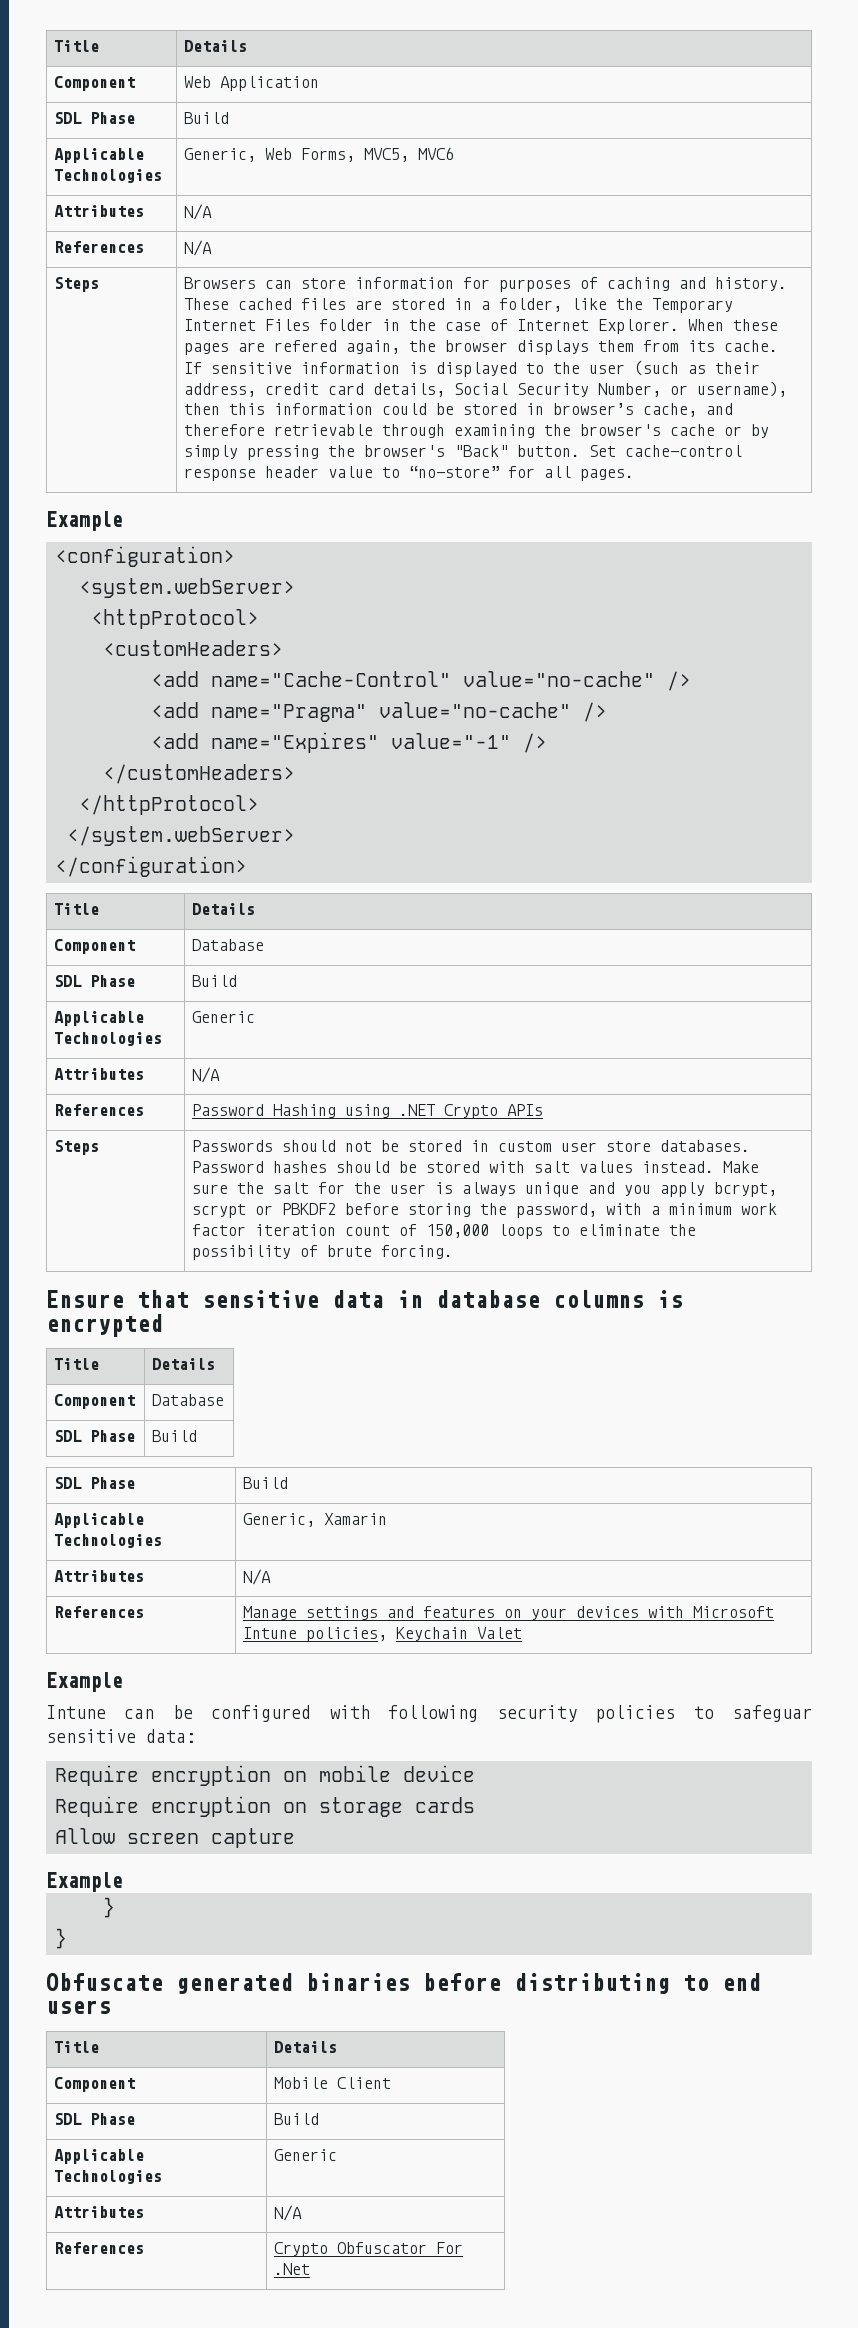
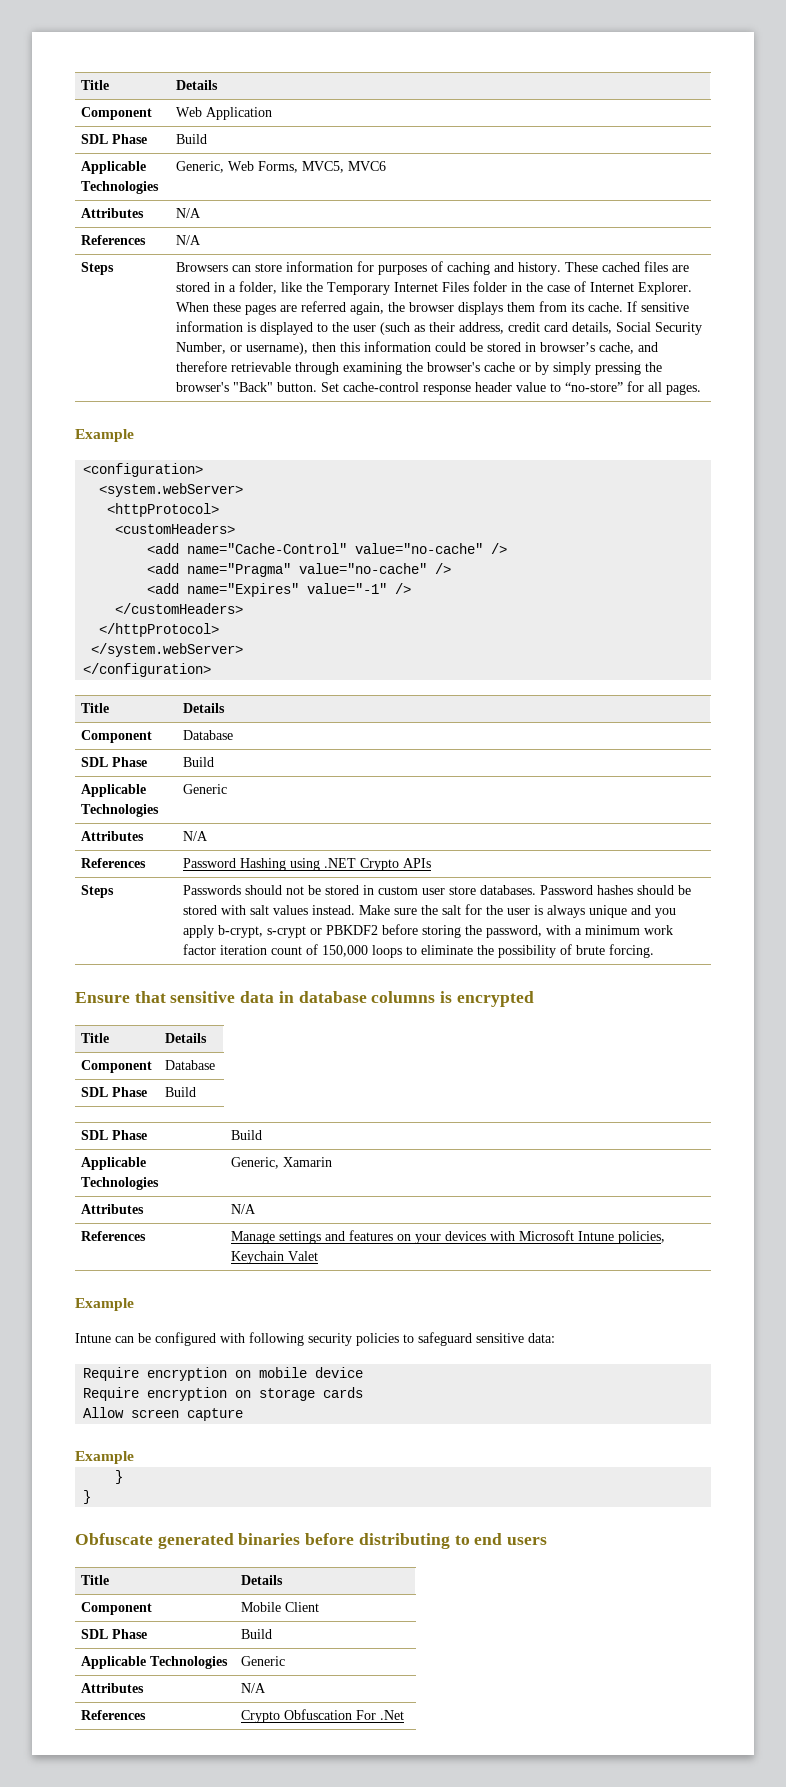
- When these pages are refered again, the browser displays them from its cache.
+ When these pages are referred again, the browser displays them from its cache.
- Make sure the salt for the user is always unique and you apply bcrypt, scrypt or PBKDF2 before storing the password, with a minimum work factor iteration count of 150,000 loops to eliminate the possibility of brute forcing.
+ Make sure the salt for the user is always unique and you apply b-crypt, s-crypt or PBKDF2 before storing the password, with a minimum work factor iteration count of 150,000 loops to eliminate the possibility of brute forcing.
- Intune can be configured with following security policies to safeguar sensitive data:
+ Intune can be configured with following security policies to safeguard sensitive data:
- References | Crypto Obfuscator For .Net
+ References | Crypto Obfuscation For .Net

